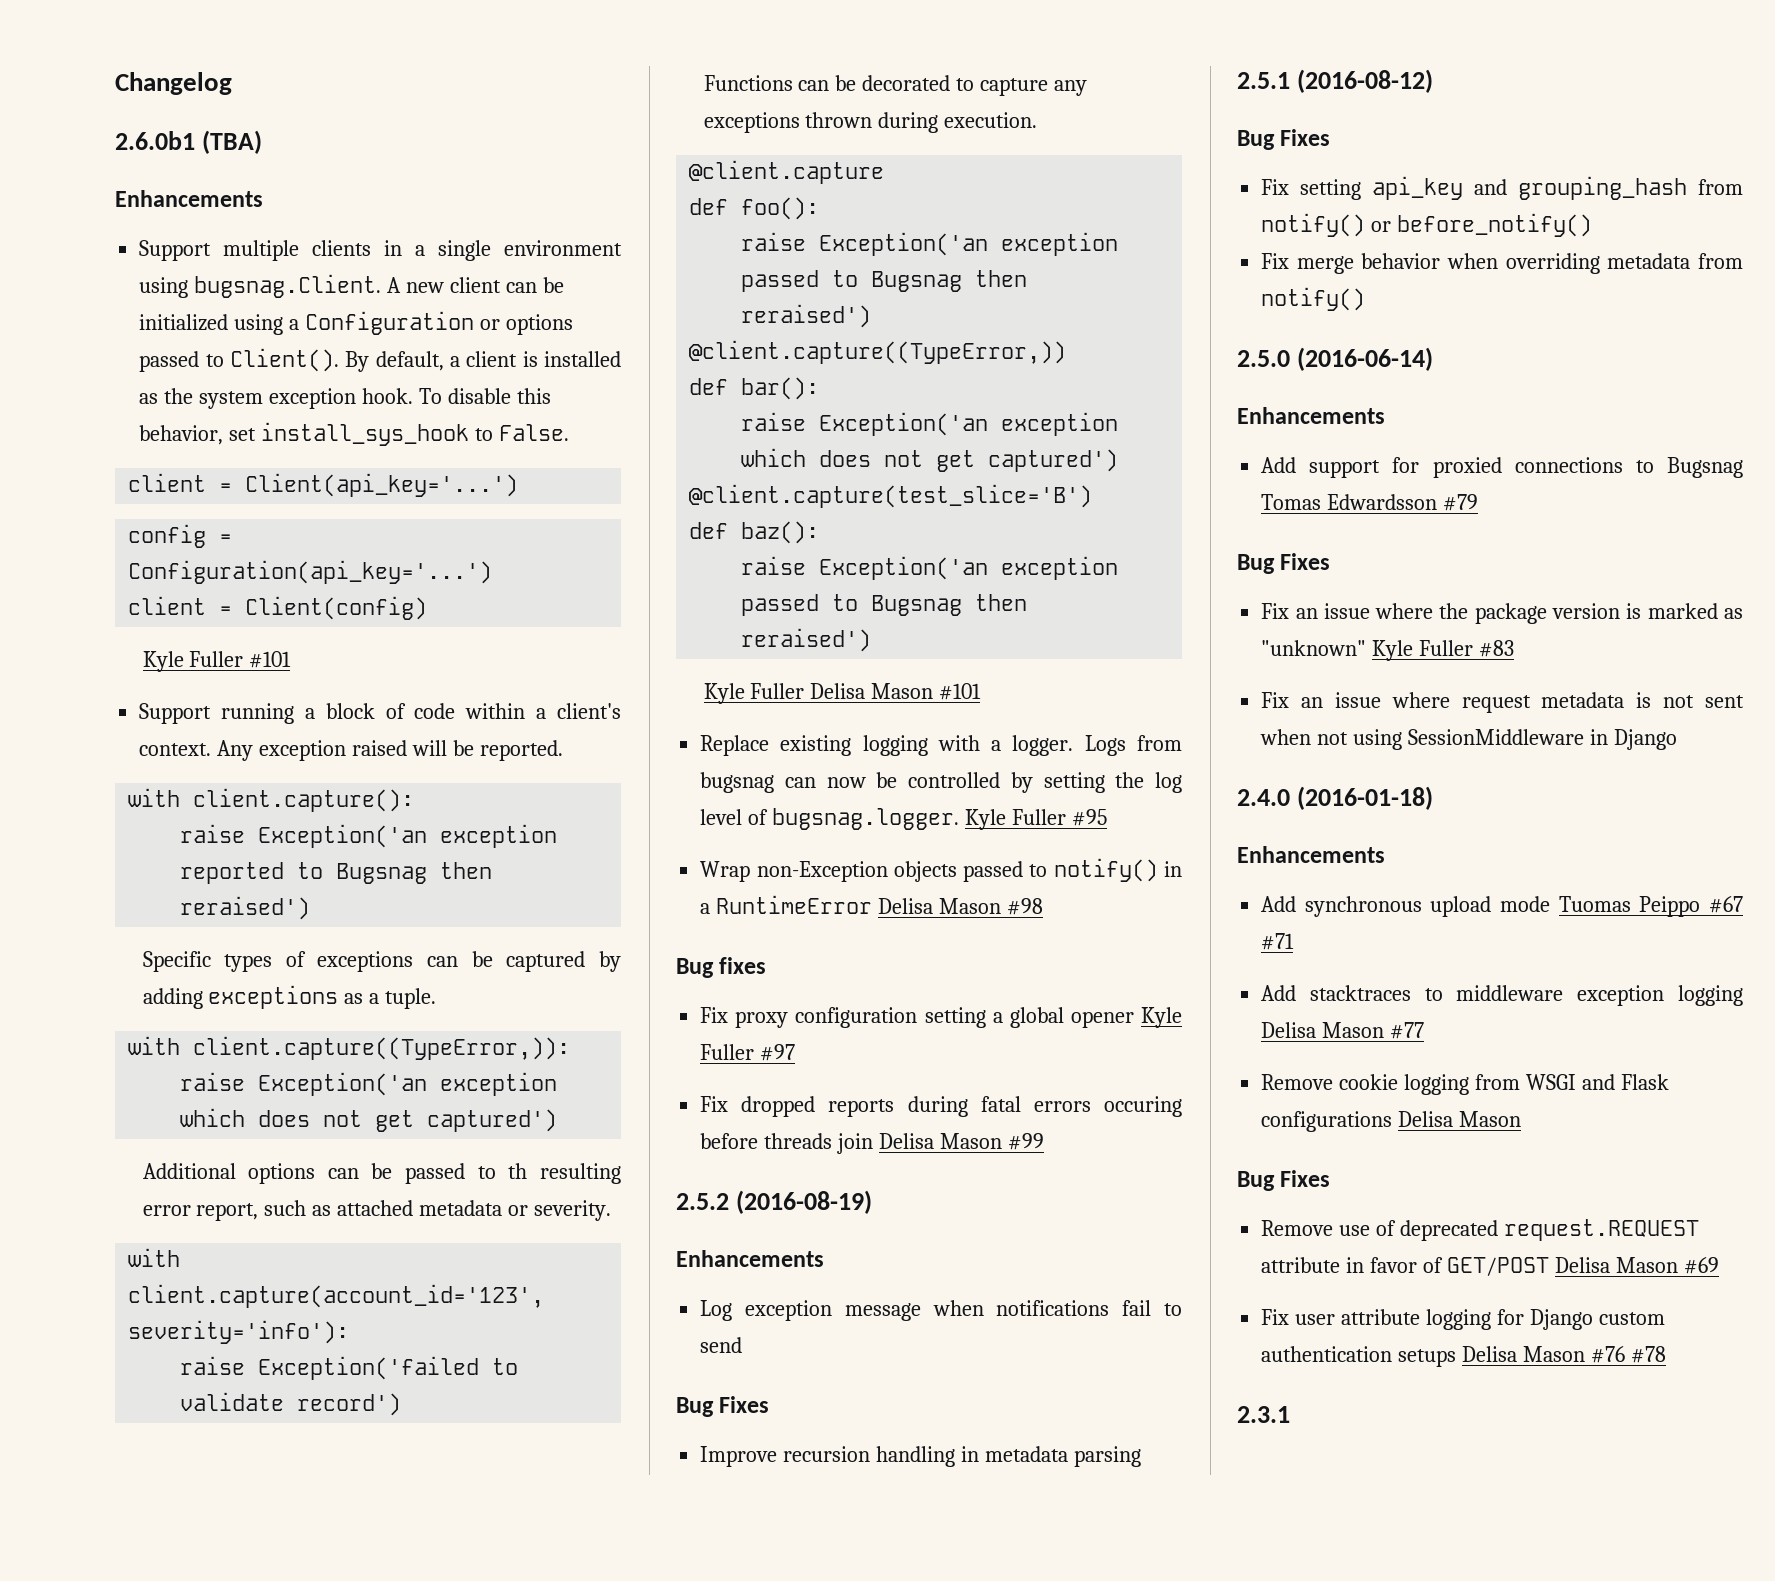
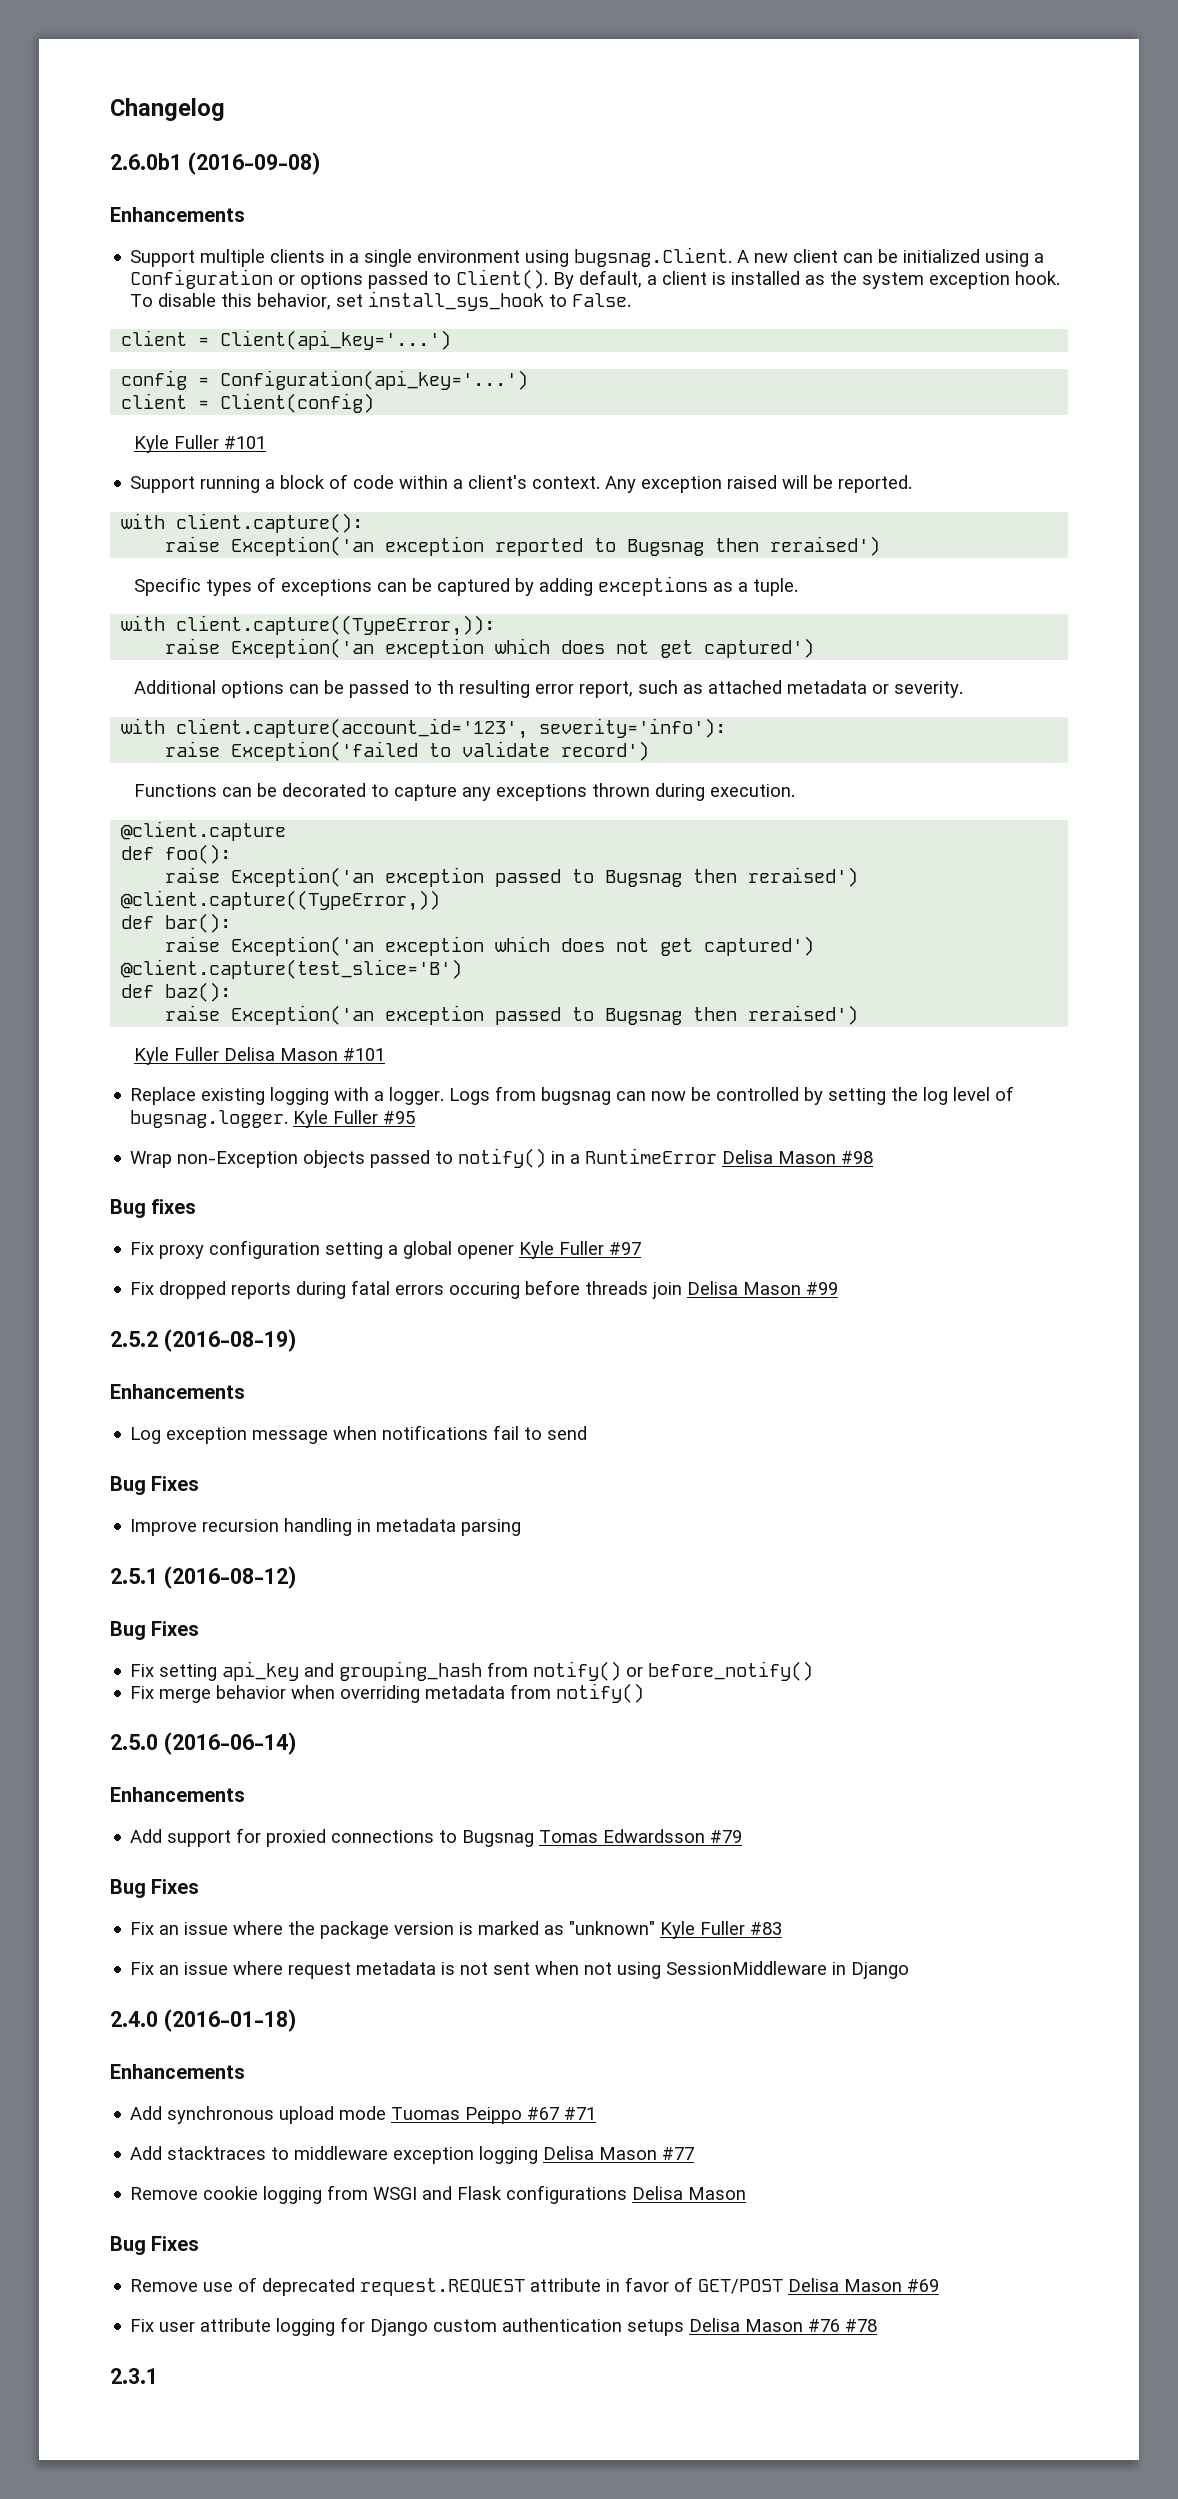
- 2.6.0b1 (TBA)
+ 2.6.0b1 (2016-09-08)

